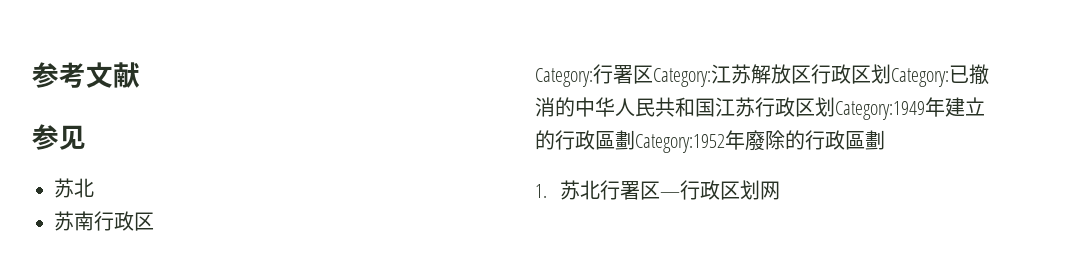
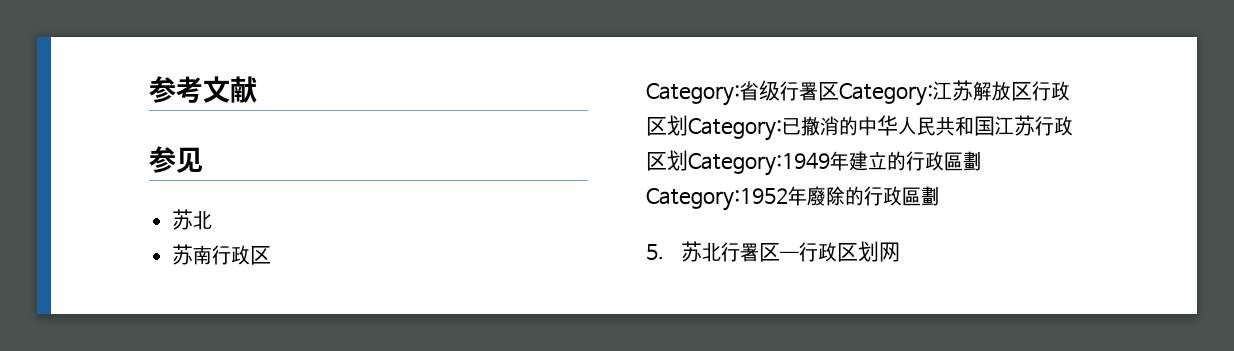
- Category:行署区Category:江苏解放区行政区划Category:已撤消的中华人民共和国江苏行政区划Category:1949年建立的行政區劃Category:1952年廢除的行政區劃
+ Category:省级行署区Category:江苏解放区行政区划Category:已撤消的中华人民共和国江苏行政区划Category:1949年建立的行政區劃Category:1952年廢除的行政區劃
- 1.苏北行署区—行政区划网
+ 5.苏北行署区—行政区划网

